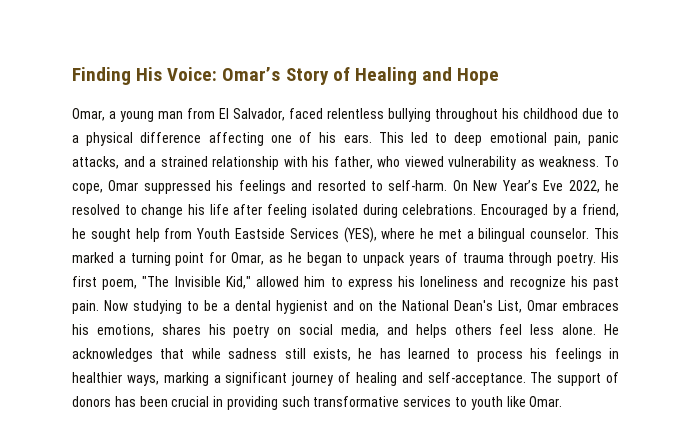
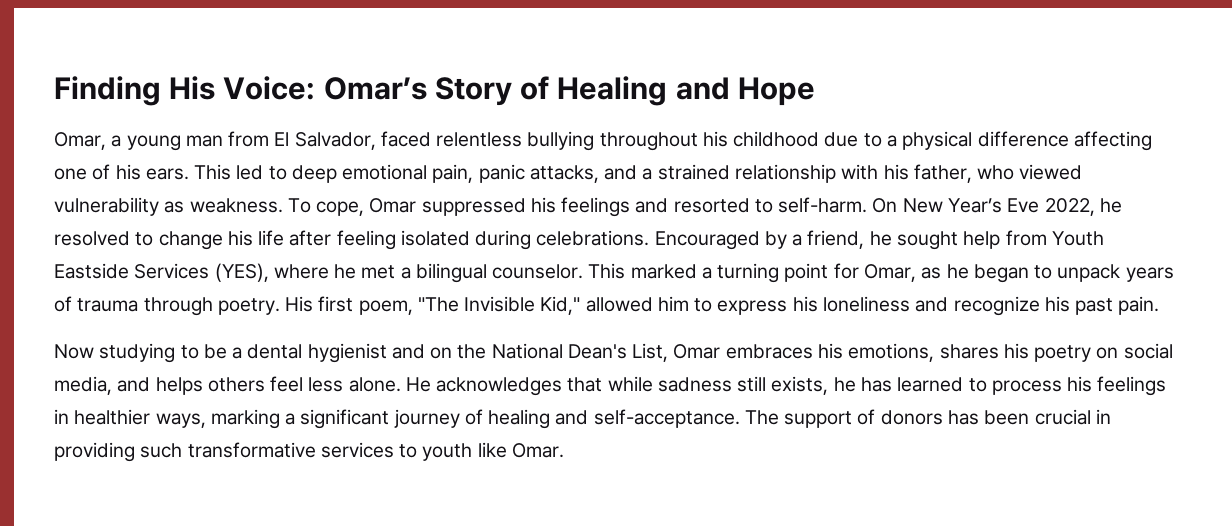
- His first poem, "The Invisible Kid," allowed him to express his loneliness and recognize his past pain. Now studying to be a dental hygienist and on the National Dean's List, Omar embraces his emotions, shares his poetry on social media, and helps others feel less alone.
+ His first poem, "The Invisible Kid," allowed him to express his loneliness and recognize his past pain.
+ Now studying to be a dental hygienist and on the National Dean's List, Omar embraces his emotions, shares his poetry on social media, and helps others feel less alone.

